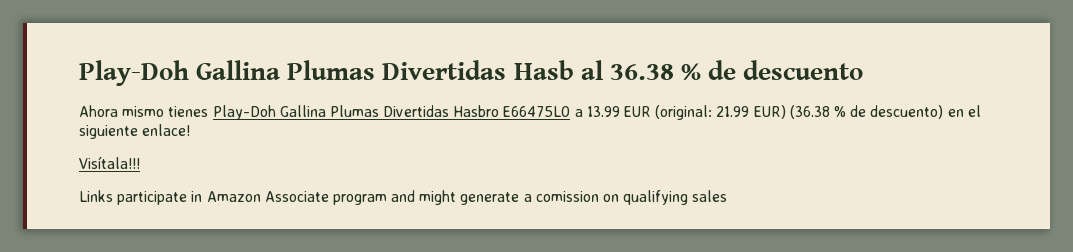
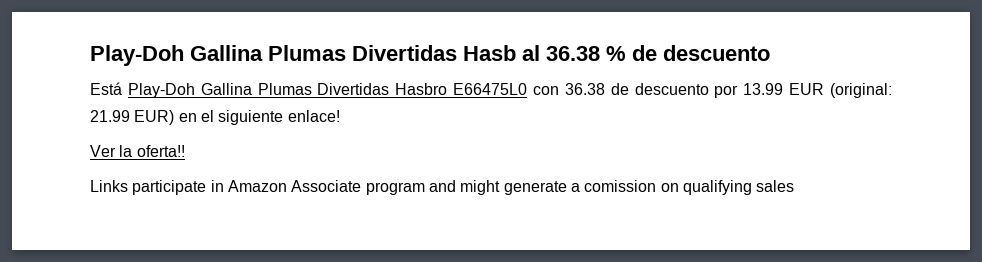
- Ahora mismo tienes Play-Doh Gallina Plumas Divertidas Hasbro E66475L0 a 13.99 EUR (original: 21.99 EUR) (36.38 % de descuento) en el siguiente enlace!
+ Está Play-Doh Gallina Plumas Divertidas Hasbro E66475L0 con 36.38 de descuento por 13.99 EUR (original: 21.99 EUR) en el siguiente enlace!
- Visítala!!!
+ Ver la oferta!!

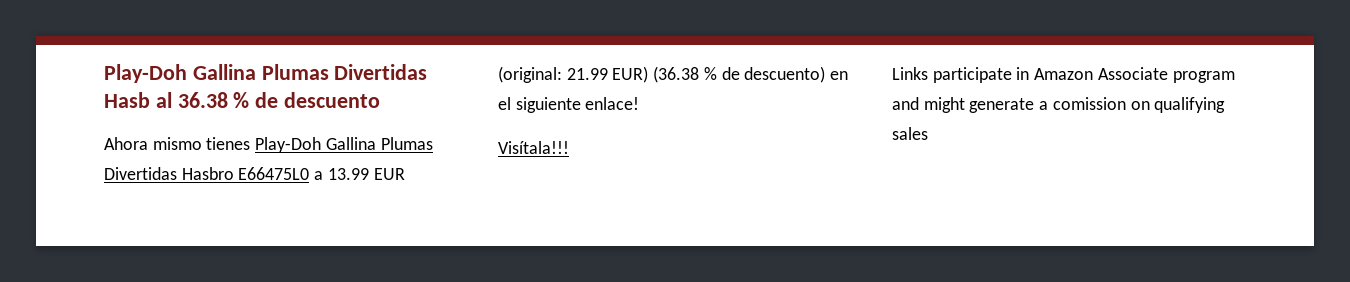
- Está Play-Doh Gallina Plumas Divertidas Hasbro E66475L0 con 36.38 de descuento por 13.99 EUR (original: 21.99 EUR) en el siguiente enlace!
+ Ahora mismo tienes Play-Doh Gallina Plumas Divertidas Hasbro E66475L0 a 13.99 EUR (original: 21.99 EUR) (36.38 % de descuento) en el siguiente enlace!
- Ver la oferta!!
+ Visítala!!!

